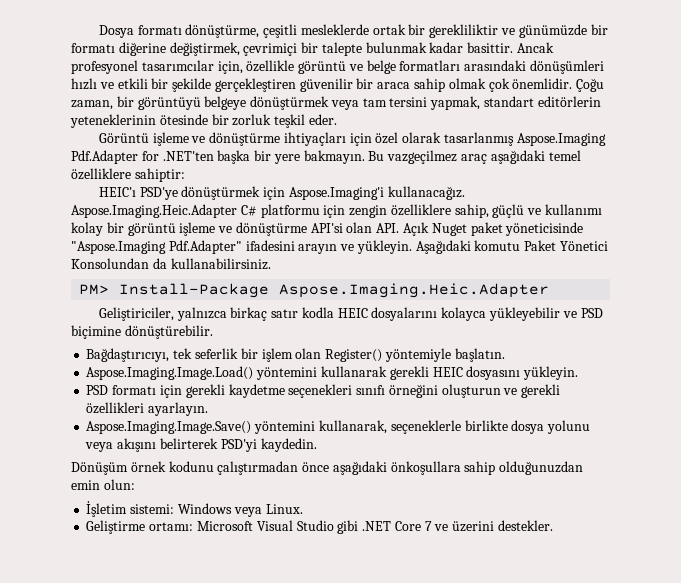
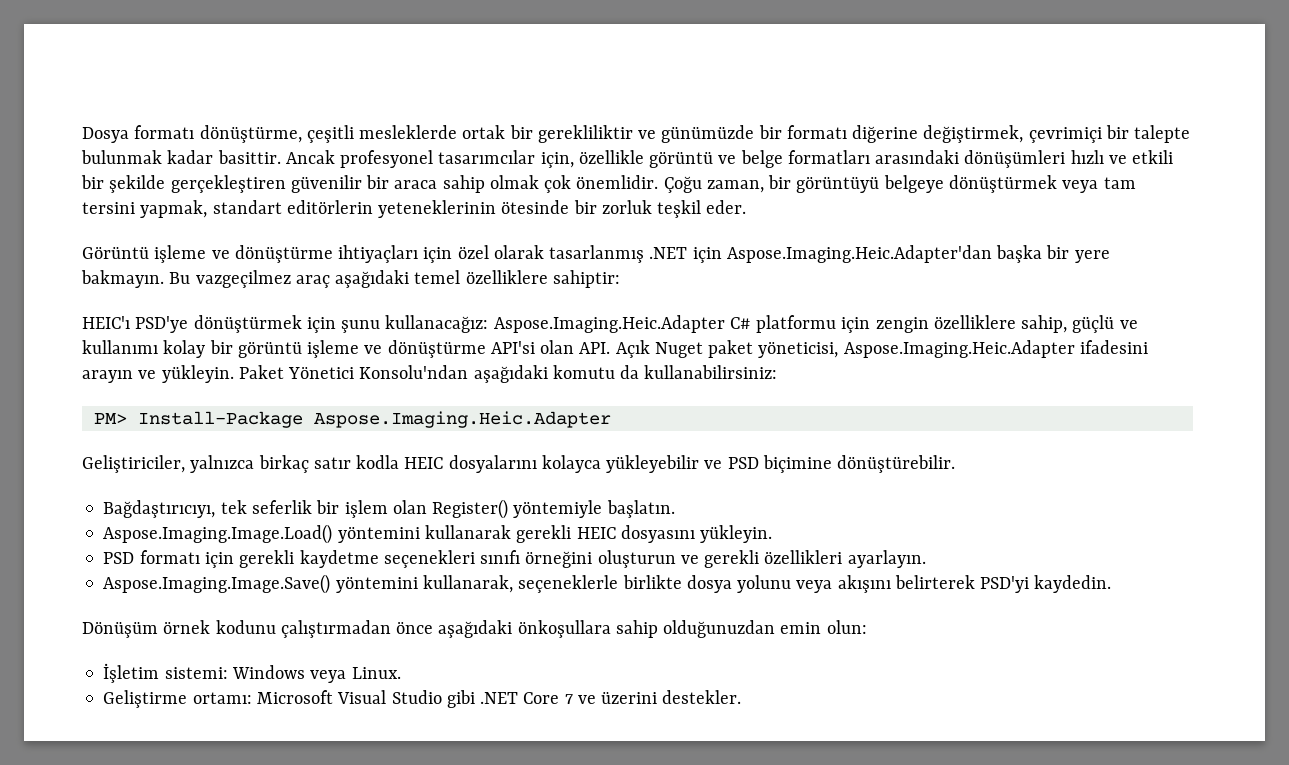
- Görüntü işleme ve dönüştürme ihtiyaçları için özel olarak tasarlanmış Aspose.Imaging Pdf.Adapter for .NET'ten başka bir yere bakmayın.
+ Görüntü işleme ve dönüştürme ihtiyaçları için özel olarak tasarlanmış .NET için Aspose.Imaging.Heic.Adapter'dan başka bir yere bakmayın.
- HEIC'ı PSD'ye dönüştürmek için Aspose.Imaging'i kullanacağız. Aspose.Imaging.Heic.Adapter C# platformu için zengin özelliklere sahip, güçlü ve kullanımı kolay bir görüntü işleme ve dönüştürme API'si olan API. Açık Nuget paket yöneticisinde "Aspose.Imaging Pdf.Adapter" ifadesini arayın ve yükleyin.
+ HEIC'ı PSD'ye dönüştürmek için şunu kullanacağız: Aspose.Imaging.Heic.Adapter C# platformu için zengin özelliklere sahip, güçlü ve kullanımı kolay bir görüntü işleme ve dönüştürme API'si olan API. Açık Nuget paket yöneticisi, Aspose.Imaging.Heic.Adapter ifadesini arayın ve yükleyin.
- Aşağıdaki komutu Paket Yönetici Konsolundan da kullanabilirsiniz.
+ Paket Yönetici Konsolu'ndan aşağıdaki komutu da kullanabilirsiniz:

